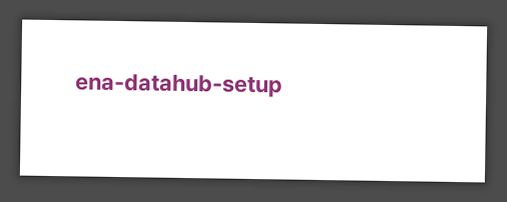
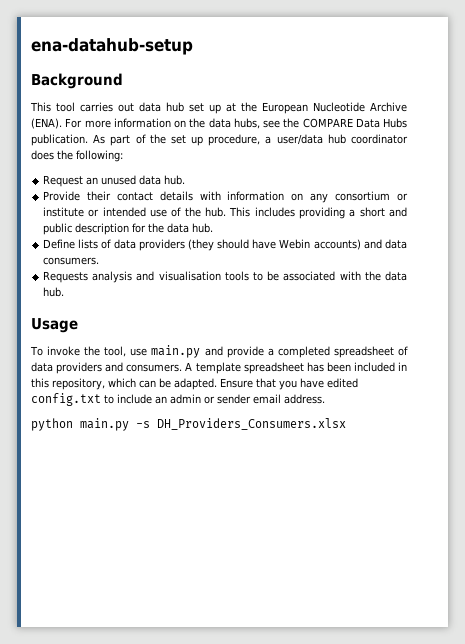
+ Background
+ This tool carries out data hub set up at the European Nucleotide Archive (ENA). For more information on the data hubs, see the COMPARE Data Hubs publication. As part of the set up procedure, a user/data hub coordinator does the following:
+ Request an unused data hub.
+ Provide their contact details with information on any consortium or institute or intended use of the hub. This includes providing a short and public description for the data hub.
+ Define lists of data providers (they should have Webin accounts) and data consumers.
+ Requests analysis and visualisation tools to be associated with the data hub.
+ Usage
+ To invoke the tool, use main.py and provide a completed spreadsheet of data providers and consumers. A template spreadsheet has been included in this repository, which can be adapted. Ensure that you have edited config.txt to include an admin or sender email address.
+ python main.py -s DH_Providers_Consumers.xlsx

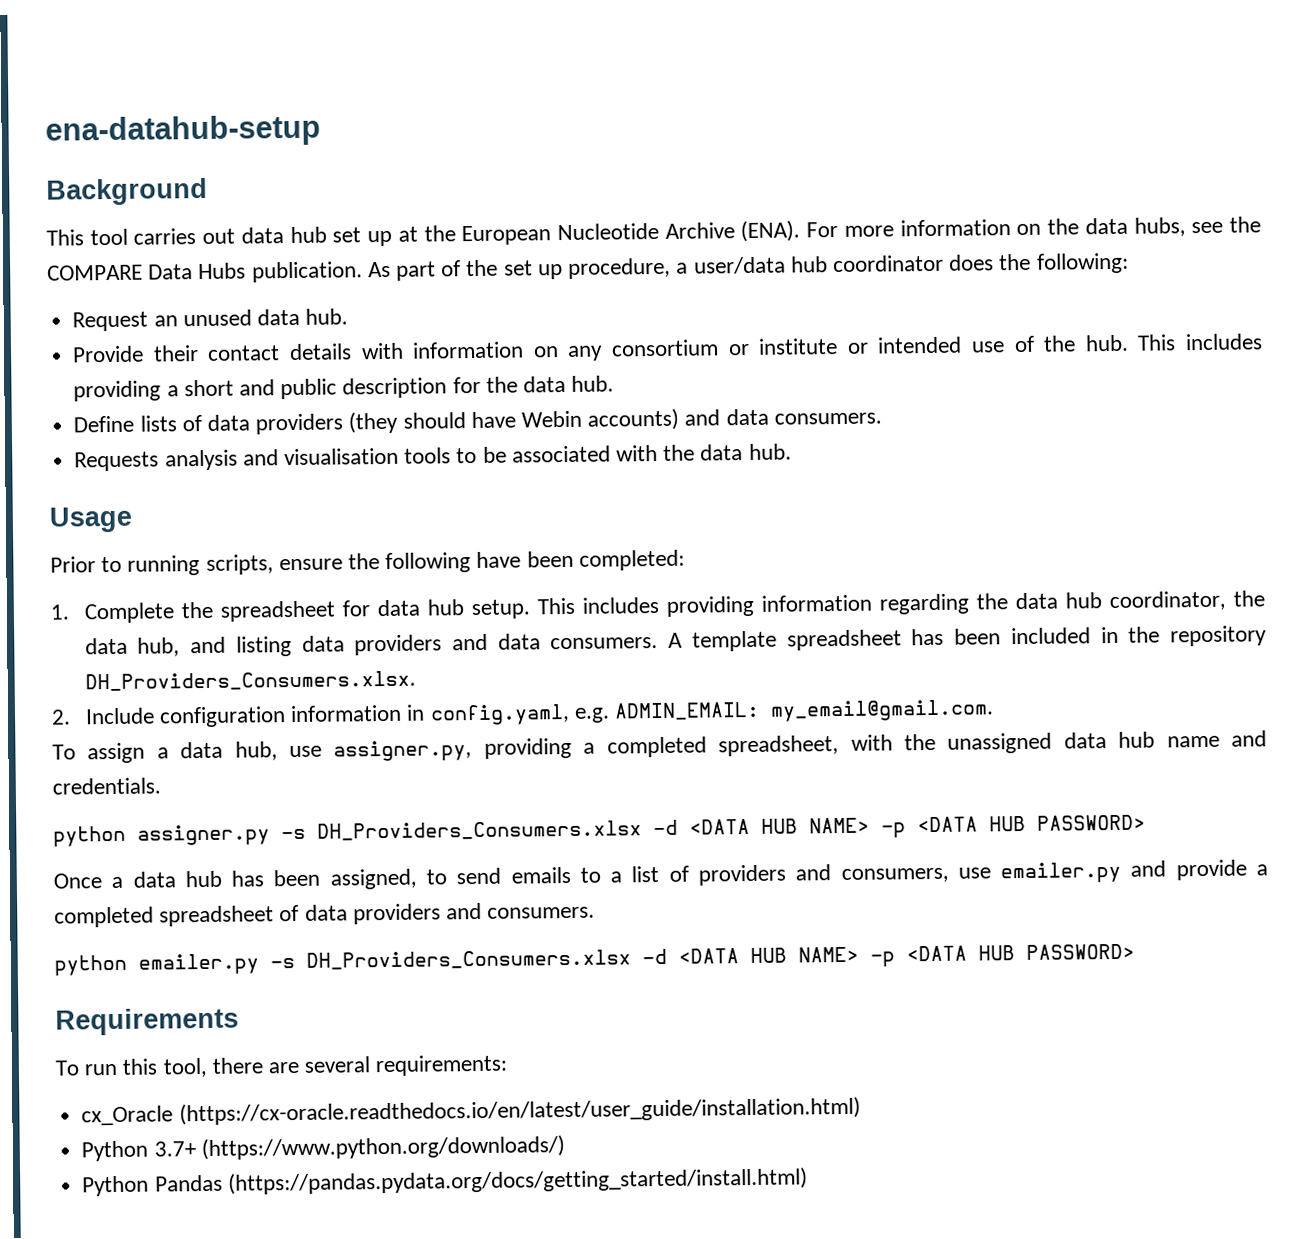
- To invoke the tool, use main.py and provide a completed spreadsheet of data providers and consumers. A template spreadsheet has been included in this repository, which can be adapted. Ensure that you have edited config.txt to include an admin or sender email address.
- python main.py -s DH_Providers_Consumers.xlsx
+ Prior to running scripts, ensure the following have been completed:
+ 1. Complete the spreadsheet for data hub setup. This includes providing information regarding the data hub coordinator, the data hub, and listing data providers and data consumers. A template spreadsheet has been included in the repository DH_Providers_Consumers.xlsx.
+ 2. Include configuration information in config.yaml, e.g. ADMIN_EMAIL: my_email@gmail.com.
+ To assign a data hub, use assigner.py, providing a completed spreadsheet, with the unassigned data hub name and credentials.
+ python assigner.py -s DH_Providers_Consumers.xlsx -d <DATA HUB NAME> -p <DATA HUB PASSWORD>
+ Once a data hub has been assigned, to send emails to a list of providers and consumers, use emailer.py and provide a completed spreadsheet of data providers and consumers.
+ python emailer.py -s DH_Providers_Consumers.xlsx -d <DATA HUB NAME> -p <DATA HUB PASSWORD>
+ Requirements
+ To run this tool, there are several requirements:
+ cx_Oracle (https://cx-oracle.readthedocs.io/en/latest/user_guide/installation.html)
+ Python 3.7+ (https://www.python.org/downloads/)
+ Python Pandas (https://pandas.pydata.org/docs/getting_started/install.html)

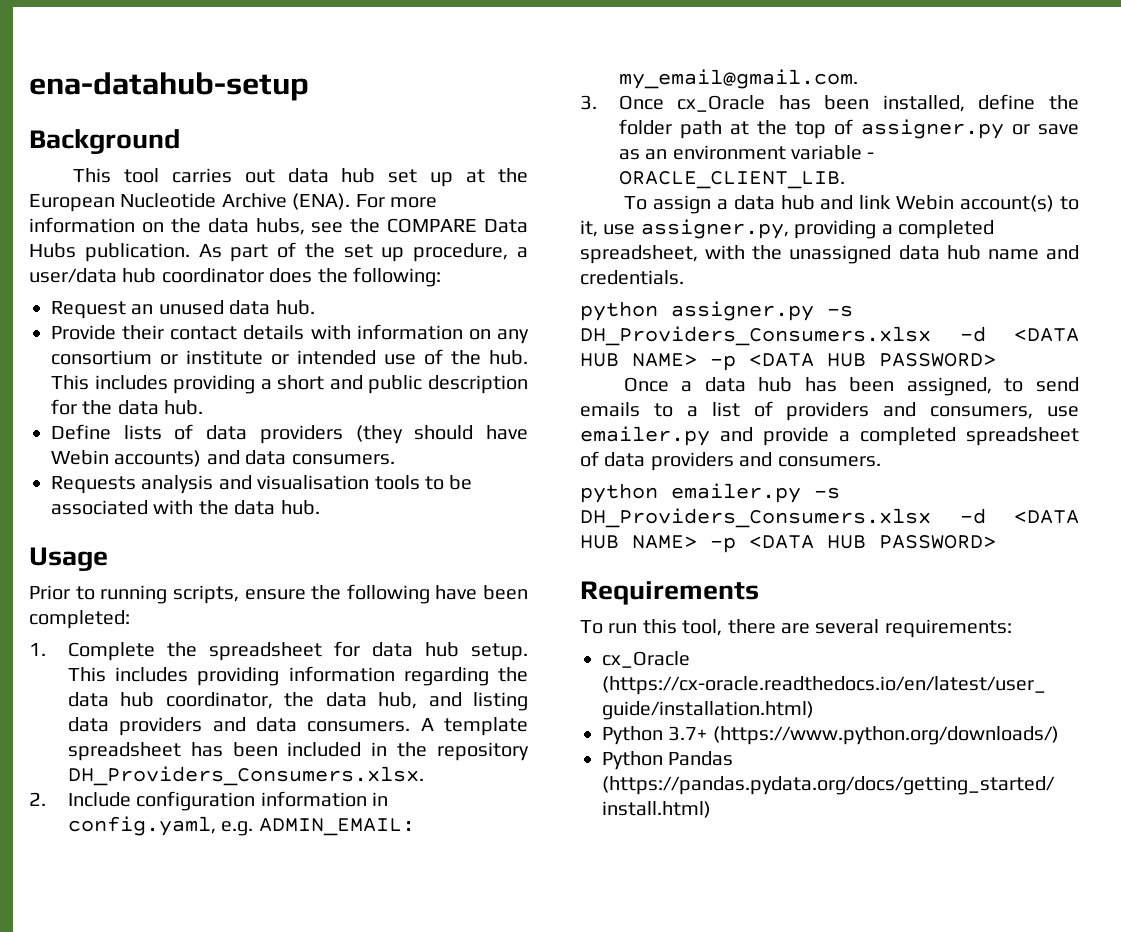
- To assign a data hub, use assigner.py, providing a completed spreadsheet, with the unassigned data hub name and credentials.
+ 3. Once cx_Oracle has been installed, define the folder path at the top of assigner.py or save as an environment variable - ORACLE_CLIENT_LIB.
+ To assign a data hub and link Webin account(s) to it, use assigner.py, providing a completed spreadsheet, with the unassigned data hub name and credentials.

